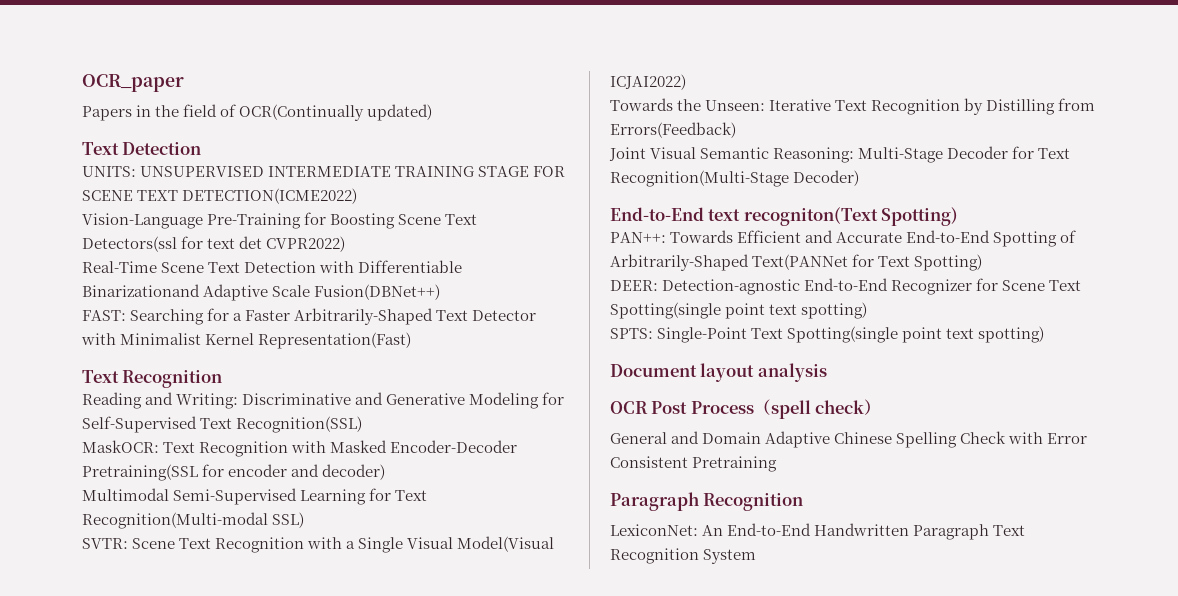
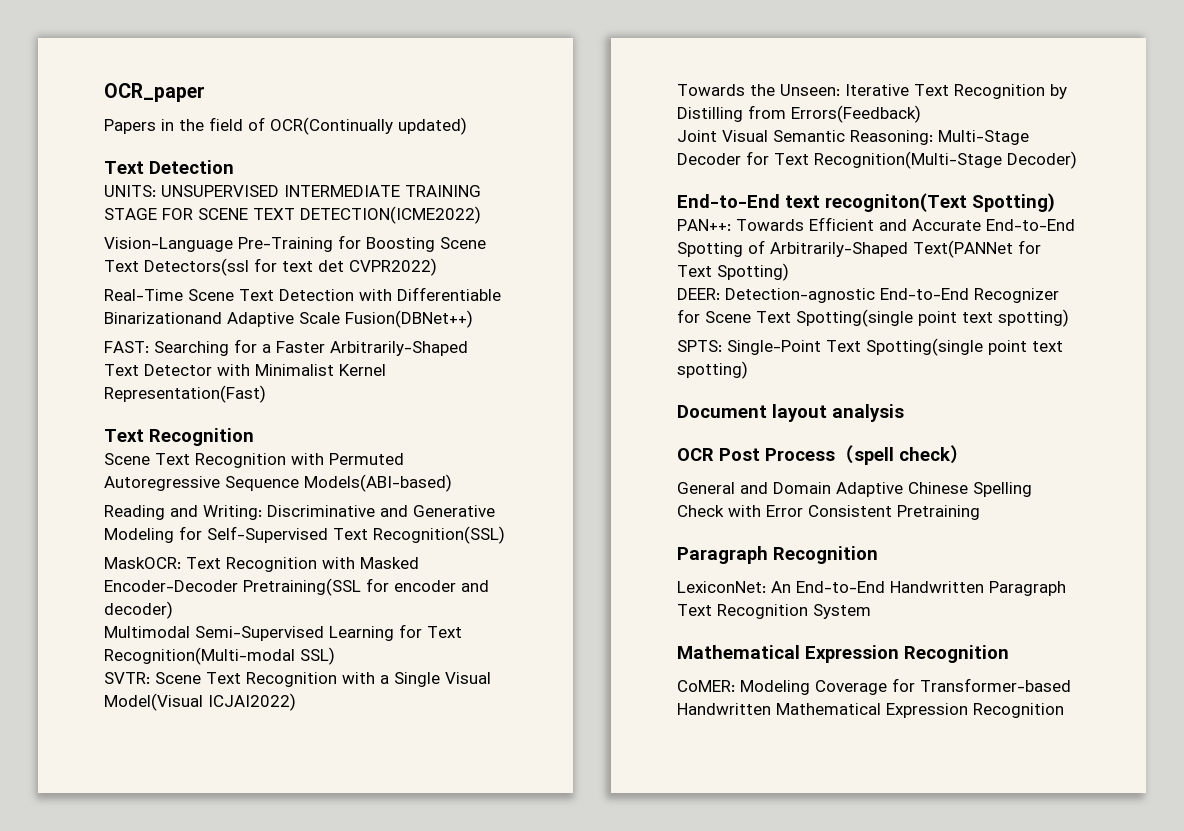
+ Scene Text Recognition with Permuted Autoregressive Sequence Models(ABI-based)
  LexiconNet: An End-to-End Handwritten Paragraph Text Recognition System
+ Mathematical Expression Recognition
+ CoMER: Modeling Coverage for Transformer-based Handwritten Mathematical Expression Recognition

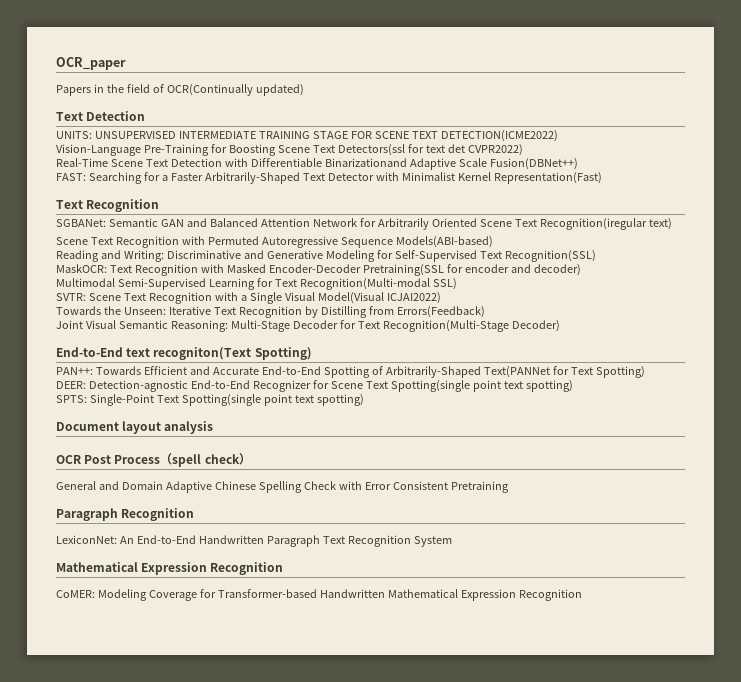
+ SGBANet: Semantic GAN and Balanced Attention Network for Arbitrarily Oriented Scene Text Recognition(iregular text)

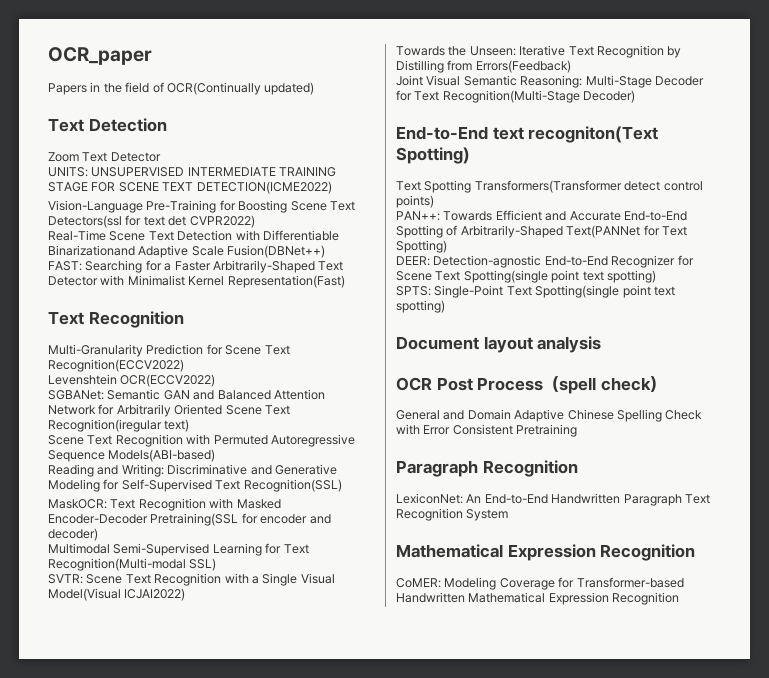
+ Zoom Text Detector
+ Multi-Granularity Prediction for Scene Text Recognition(ECCV2022)
+ Levenshtein OCR(ECCV2022)
+ Text Spotting Transformers(Transformer detect control points)

